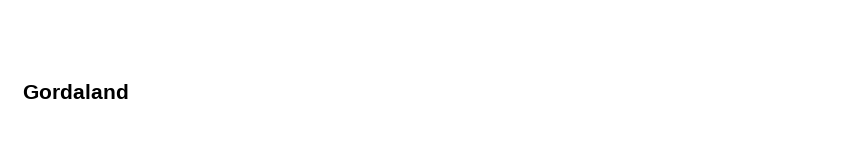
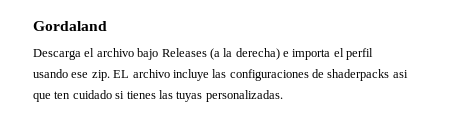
+ Descarga el archivo bajo Releases (a la derecha) e importa el perfil usando ese zip. EL archivo incluye las configuraciones de shaderpacks asi que ten cuidado si tienes las tuyas personalizadas.

